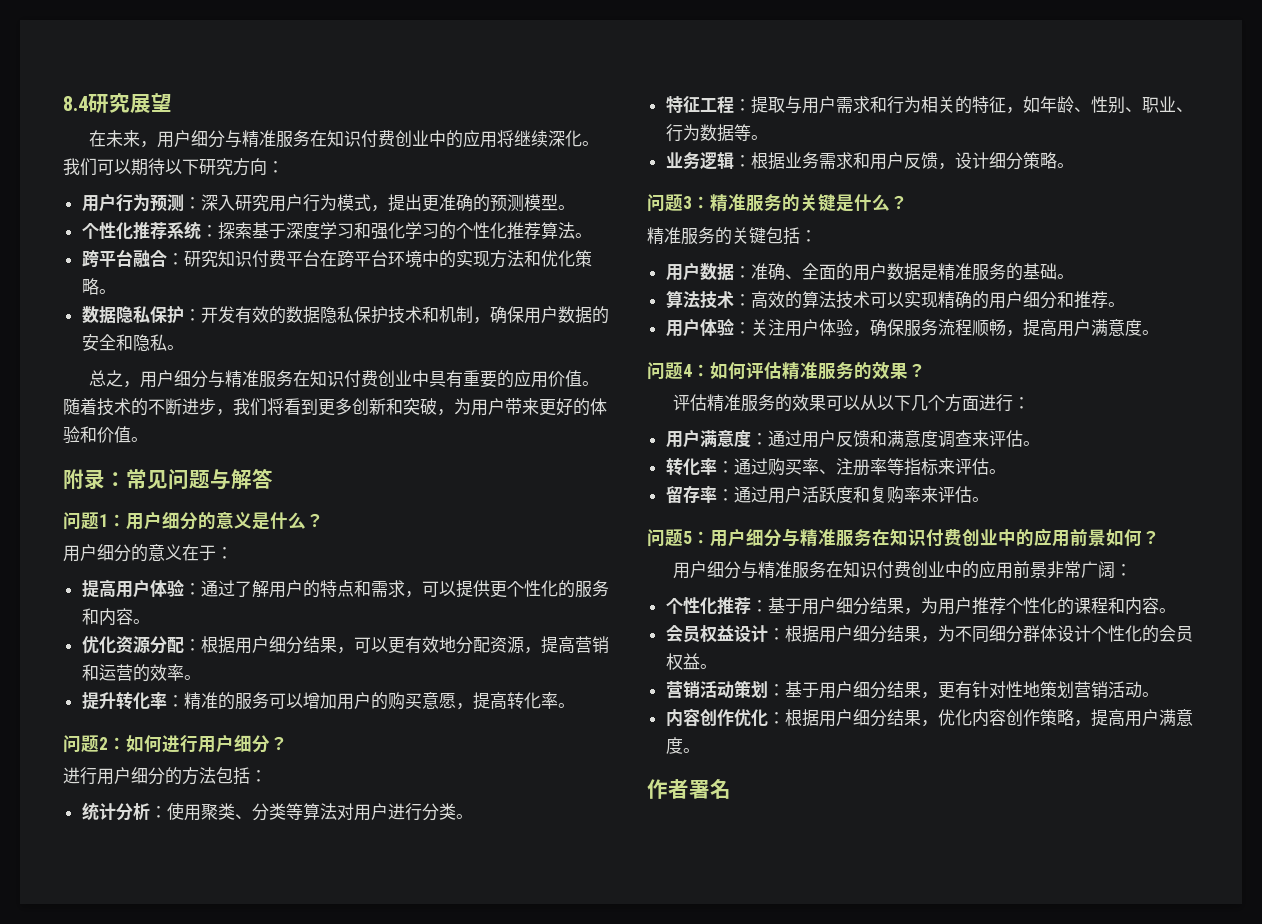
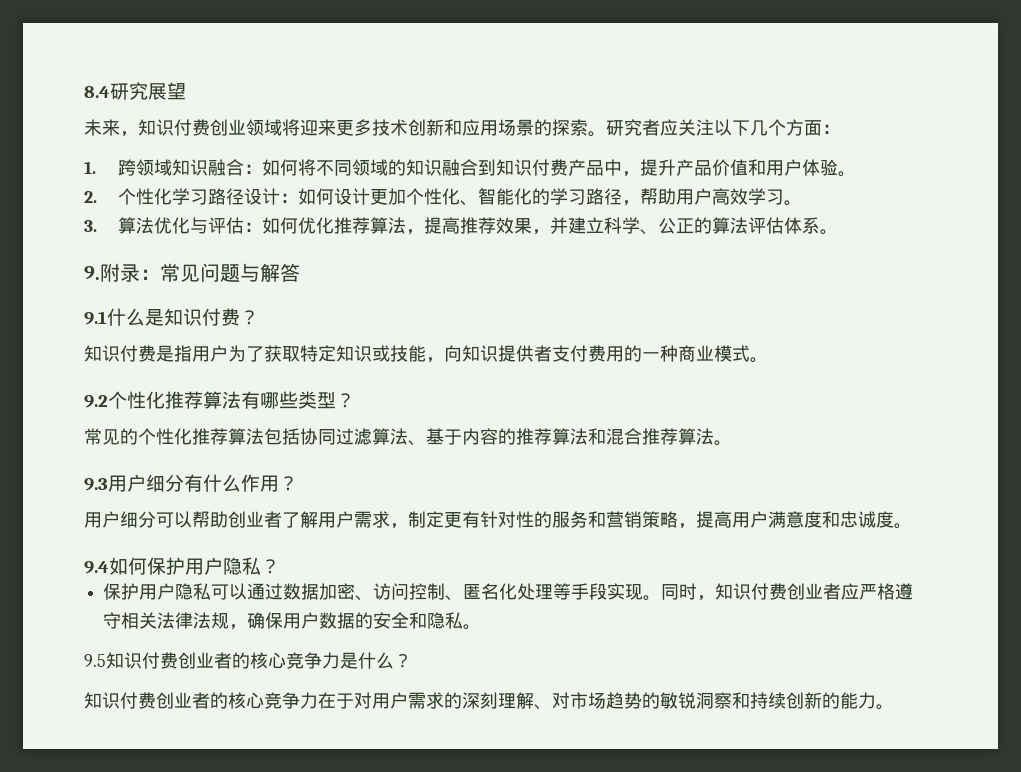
- 在未来，用户细分与精准服务在知识付费创业中的应用将继续深化。我们可以期待以下研究方向：
- 用户行为预测：深入研究用户行为模式，提出更准确的预测模型。
- 个性化推荐系统：探索基于深度学习和强化学习的个性化推荐算法。
- 跨平台融合：研究知识付费平台在跨平台环境中的实现方法和优化策略。
- 数据隐私保护：开发有效的数据隐私保护技术和机制，确保用户数据的安全和隐私。
+ 未来，知识付费创业领域将迎来更多技术创新和应用场景的探索。研究者应关注以下几个方面：
+ 1.跨领域知识融合：如何将不同领域的知识融合到知识付费产品中，提升产品价值和用户体验。
+ 2.个性化学习路径设计：如何设计更加个性化、智能化的学习路径，帮助用户高效学习。
+ 3.算法优化与评估：如何优化推荐算法，提高推荐效果，并建立科学、公正的算法评估体系。
+ 9.附录：常见问题与解答
+ 9.1什么是知识付费？
+ 知识付费是指用户为了获取特定知识或技能，向知识提供者支付费用的一种商业模式。
+ 9.2个性化推荐算法有哪些类型？
+ 常见的个性化推荐算法包括协同过滤算法、基于内容的推荐算法和混合推荐算法。
+ 9.3用户细分有什么作用？
+ 用户细分可以帮助创业者了解用户需求，制定更有针对性的服务和营销策略，提高用户满意度和忠诚度。
+ 9.4如何保护用户隐私？
+ 保护用户隐私可以通过数据加密、访问控制、匿名化处理等手段实现。同时，知识付费创业者应严格遵守相关法律法规，确保用户数据的安全和隐私。
- 总之，用户细分与精准服务在知识付费创业中具有重要的应用价值。随着技术的不断进步，我们将看到更多创新和突破，为用户带来更好的体验和价值。
- 附录：常见问题与解答
- 问题1：用户细分的意义是什么？
- 用户细分的意义在于：
- 提高用户体验：通过了解用户的特点和需求，可以提供更个性化的服务和内容。
- 优化资源分配：根据用户细分结果，可以更有效地分配资源，提高营销和运营的效率。
- 提升转化率：精准的服务可以增加用户的购买意愿，提高转化率。
- 问题2：如何进行用户细分？
- 进行用户细分的方法包括：
- 统计分析：使用聚类、分类等算法对用户进行分类。
- 特征工程：提取与用户需求和行为相关的特征，如年龄、性别、职业、行为数据等。
- 业务逻辑：根据业务需求和用户反馈，设计细分策略。
- 问题3：精准服务的关键是什么？
- 精准服务的关键包括：
- 用户数据：准确、全面的用户数据是精准服务的基础。
- 算法技术：高效的算法技术可以实现精确的用户细分和推荐。
- 用户体验：关注用户体验，确保服务流程顺畅，提高用户满意度。
- 问题4：如何评估精准服务的效果？
- 评估精准服务的效果可以从以下几个方面进行：
- 用户满意度：通过用户反馈和满意度调查来评估。
- 转化率：通过购买率、注册率等指标来评估。
- 留存率：通过用户活跃度和复购率来评估。
- 问题5：用户细分与精准服务在知识付费创业中的应用前景如何？
- 用户细分与精准服务在知识付费创业中的应用前景非常广阔：
- 个性化推荐：基于用户细分结果，为用户推荐个性化的课程和内容。
- 会员权益设计：根据用户细分结果，为不同细分群体设计个性化的会员权益。
- 营销活动策划：基于用户细分结果，更有针对性地策划营销活动。
- 内容创作优化：根据用户细分结果，优化内容创作策略，提高用户满意度。
- 作者署名
+ 9.5知识付费创业者的核心竞争力是什么？
+ 知识付费创业者的核心竞争力在于对用户需求的深刻理解、对市场趋势的敏锐洞察和持续创新的能力。

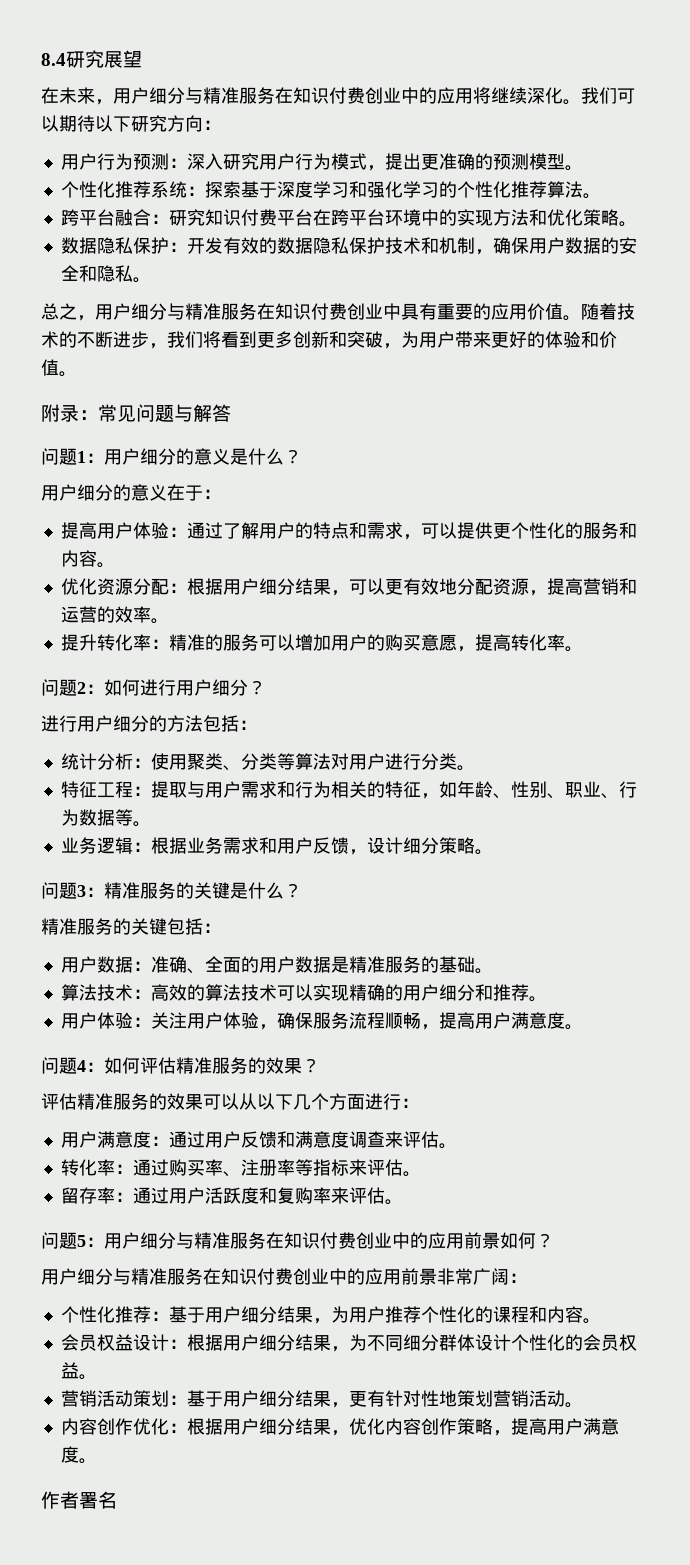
- 未来，知识付费创业领域将迎来更多技术创新和应用场景的探索。研究者应关注以下几个方面：
- 1.跨领域知识融合：如何将不同领域的知识融合到知识付费产品中，提升产品价值和用户体验。
- 2.个性化学习路径设计：如何设计更加个性化、智能化的学习路径，帮助用户高效学习。
- 3.算法优化与评估：如何优化推荐算法，提高推荐效果，并建立科学、公正的算法评估体系。
- 9.附录：常见问题与解答
- 9.1什么是知识付费？
- 知识付费是指用户为了获取特定知识或技能，向知识提供者支付费用的一种商业模式。
- 9.2个性化推荐算法有哪些类型？
- 常见的个性化推荐算法包括协同过滤算法、基于内容的推荐算法和混合推荐算法。
- 9.3用户细分有什么作用？
- 用户细分可以帮助创业者了解用户需求，制定更有针对性的服务和营销策略，提高用户满意度和忠诚度。
- 9.4如何保护用户隐私？
- 保护用户隐私可以通过数据加密、访问控制、匿名化处理等手段实现。同时，知识付费创业者应严格遵守相关法律法规，确保用户数据的安全和隐私。
+ 在未来，用户细分与精准服务在知识付费创业中的应用将继续深化。我们可以期待以下研究方向：
+ 用户行为预测：深入研究用户行为模式，提出更准确的预测模型。
+ 个性化推荐系统：探索基于深度学习和强化学习的个性化推荐算法。
+ 跨平台融合：研究知识付费平台在跨平台环境中的实现方法和优化策略。
+ 数据隐私保护：开发有效的数据隐私保护技术和机制，确保用户数据的安全和隐私。
- 9.5知识付费创业者的核心竞争力是什么？
- 知识付费创业者的核心竞争力在于对用户需求的深刻理解、对市场趋势的敏锐洞察和持续创新的能力。
+ 总之，用户细分与精准服务在知识付费创业中具有重要的应用价值。随着技术的不断进步，我们将看到更多创新和突破，为用户带来更好的体验和价值。
+ 附录：常见问题与解答
+ 问题1：用户细分的意义是什么？
+ 用户细分的意义在于：
+ 提高用户体验：通过了解用户的特点和需求，可以提供更个性化的服务和内容。
+ 优化资源分配：根据用户细分结果，可以更有效地分配资源，提高营销和运营的效率。
+ 提升转化率：精准的服务可以增加用户的购买意愿，提高转化率。
+ 问题2：如何进行用户细分？
+ 进行用户细分的方法包括：
+ 统计分析：使用聚类、分类等算法对用户进行分类。
+ 特征工程：提取与用户需求和行为相关的特征，如年龄、性别、职业、行为数据等。
+ 业务逻辑：根据业务需求和用户反馈，设计细分策略。
+ 问题3：精准服务的关键是什么？
+ 精准服务的关键包括：
+ 用户数据：准确、全面的用户数据是精准服务的基础。
+ 算法技术：高效的算法技术可以实现精确的用户细分和推荐。
+ 用户体验：关注用户体验，确保服务流程顺畅，提高用户满意度。
+ 问题4：如何评估精准服务的效果？
+ 评估精准服务的效果可以从以下几个方面进行：
+ 用户满意度：通过用户反馈和满意度调查来评估。
+ 转化率：通过购买率、注册率等指标来评估。
+ 留存率：通过用户活跃度和复购率来评估。
+ 问题5：用户细分与精准服务在知识付费创业中的应用前景如何？
+ 用户细分与精准服务在知识付费创业中的应用前景非常广阔：
+ 个性化推荐：基于用户细分结果，为用户推荐个性化的课程和内容。
+ 会员权益设计：根据用户细分结果，为不同细分群体设计个性化的会员权益。
+ 营销活动策划：基于用户细分结果，更有针对性地策划营销活动。
+ 内容创作优化：根据用户细分结果，优化内容创作策略，提高用户满意度。
+ 作者署名

